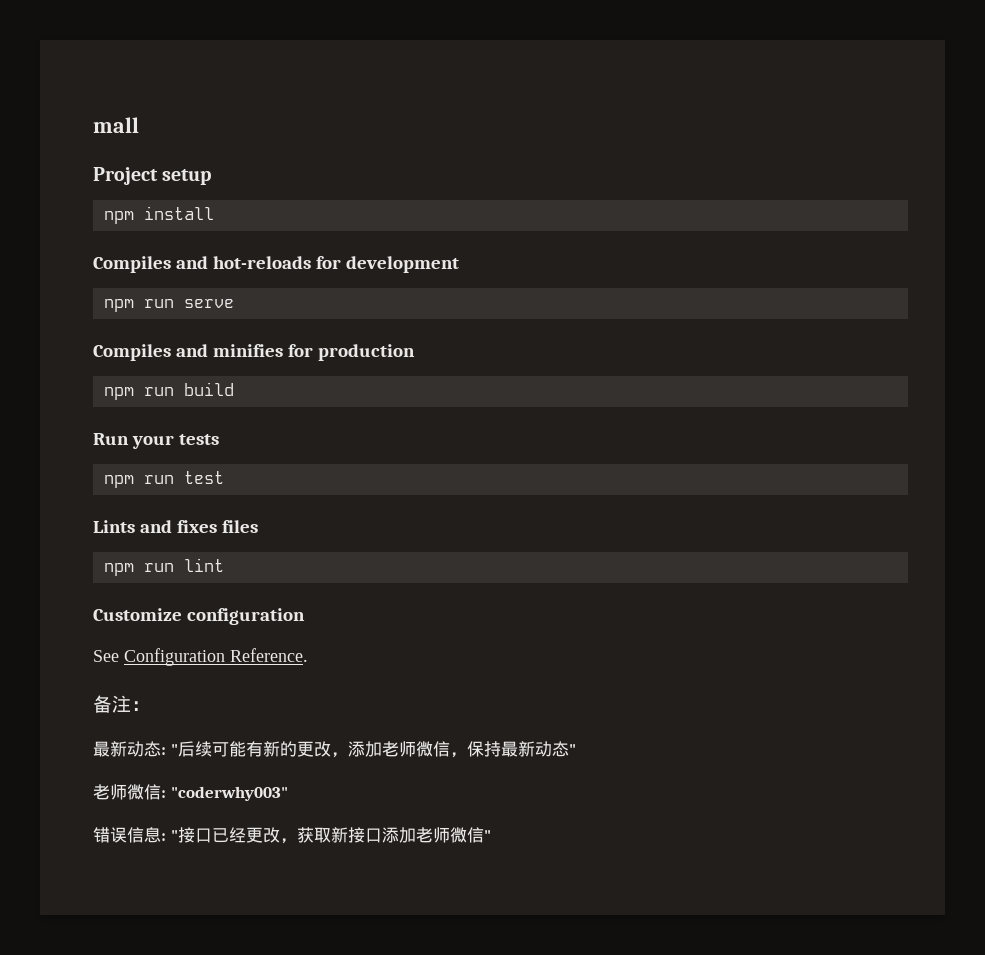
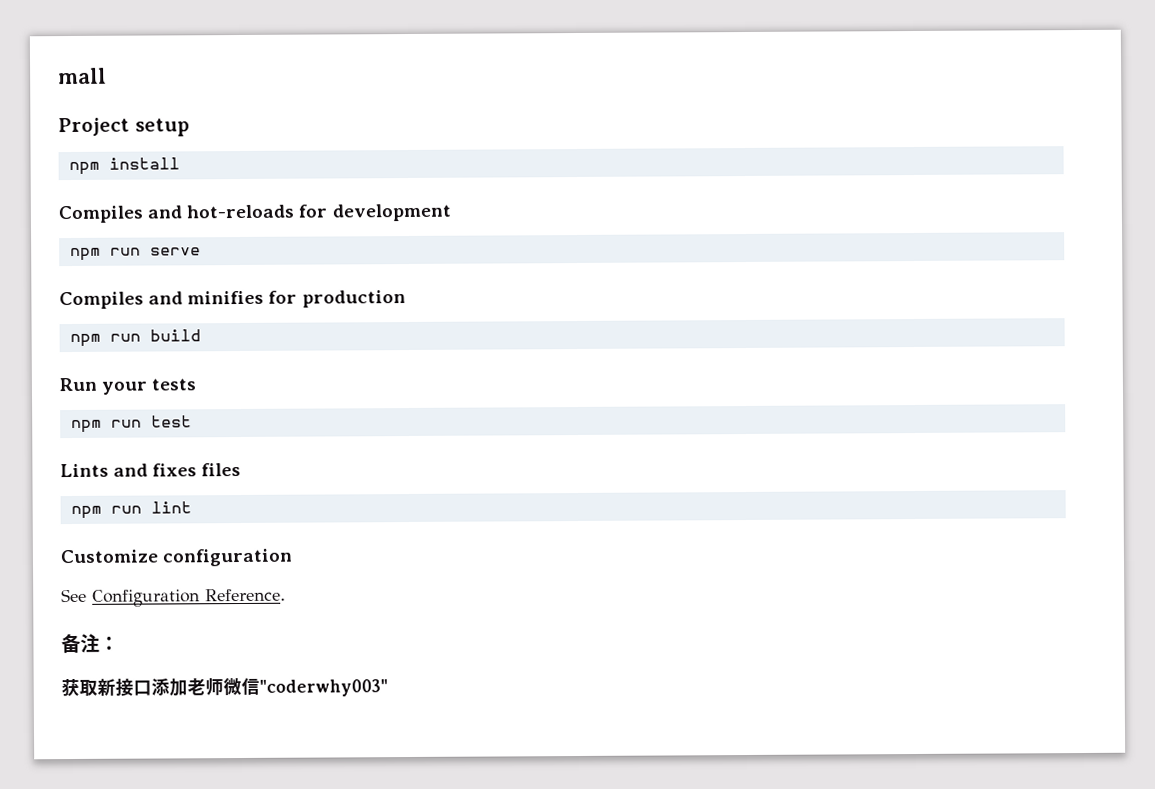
- 最新动态: "后续可能有新的更改，添加老师微信，保持最新动态"
- 老师微信: "coderwhy003"
- 错误信息: "接口已经更改，获取新接口添加老师微信"
+ 获取新接口添加老师微信"coderwhy003"

